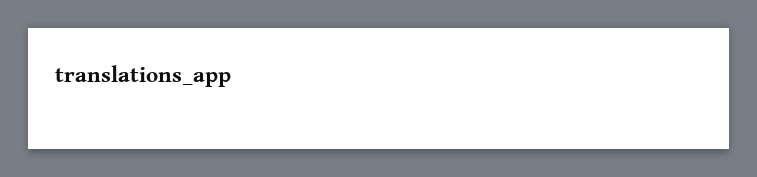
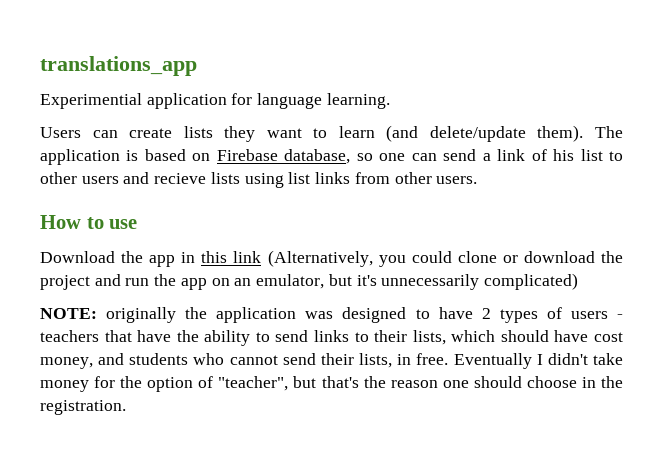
+ Experimential application for language learning.
+ Users can create lists they want to learn (and delete/update them). The application is based on Firebase database, so one can send a link of his list to other users and recieve lists using list links from other users.
+ How to use
+ Download the app in this link (Alternatively, you could clone or download the project and run the app on an emulator, but it's unnecessarily complicated)
+ NOTE: originally the application was designed to have 2 types of users - teachers that have the ability to send links to their lists, which should have cost money, and students who cannot send their lists, in free. Eventually I didn't take money for the option of "teacher", but that's the reason one should choose in the registration.

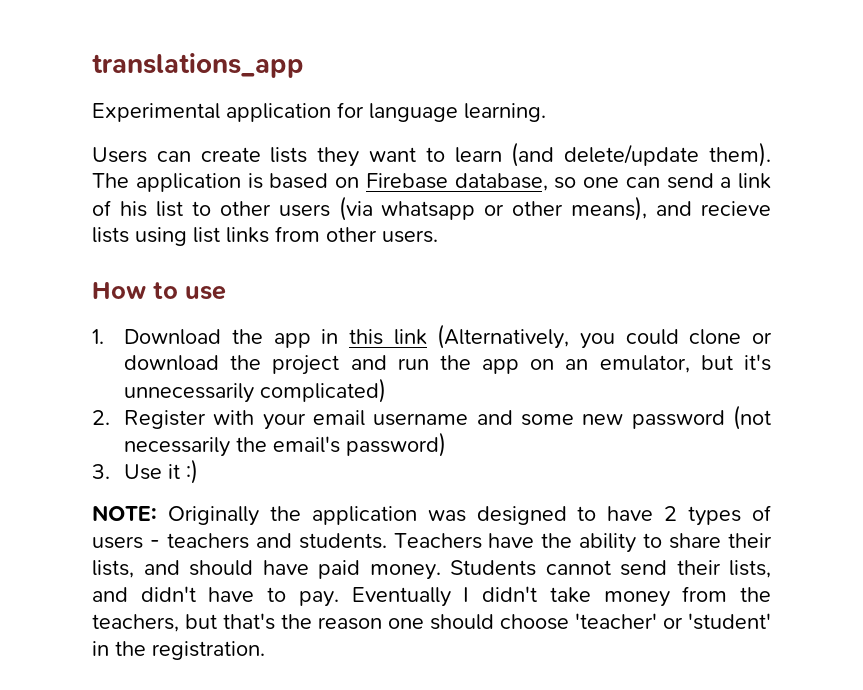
- Experimential application for language learning.
+ Experimental application for language learning.
- The application is based on Firebase database, so one can send a link of his list to other users and recieve lists using list links from other users.
+ The application is based on Firebase database, so one can send a link of his list to other users (via whatsapp or other means), and recieve lists using list links from other users.
- Download the app in this link (Alternatively, you could clone or download the project and run the app on an emulator, but it's unnecessarily complicated)
+ 1. Download the app in this link (Alternatively, you could clone or download the project and run the app on an emulator, but it's unnecessarily complicated)
+ 2. Register with your email username and some new password (not necessarily the email's password)
+ 3. Use it :)
- NOTE: originally the application was designed to have 2 types of users - teachers that have the ability to send links to their lists, which should have cost money, and students who cannot send their lists, in free.
+ NOTE: Originally the application was designed to have 2 types of users - teachers and students. Teachers have the ability to share their lists, and should have paid money. Students cannot send their lists, and didn't have to pay.
- Eventually I didn't take money for the option of "teacher", but that's the reason one should choose in the registration.
+ Eventually I didn't take money from the teachers, but that's the reason one should choose 'teacher' or 'student' in the registration.

